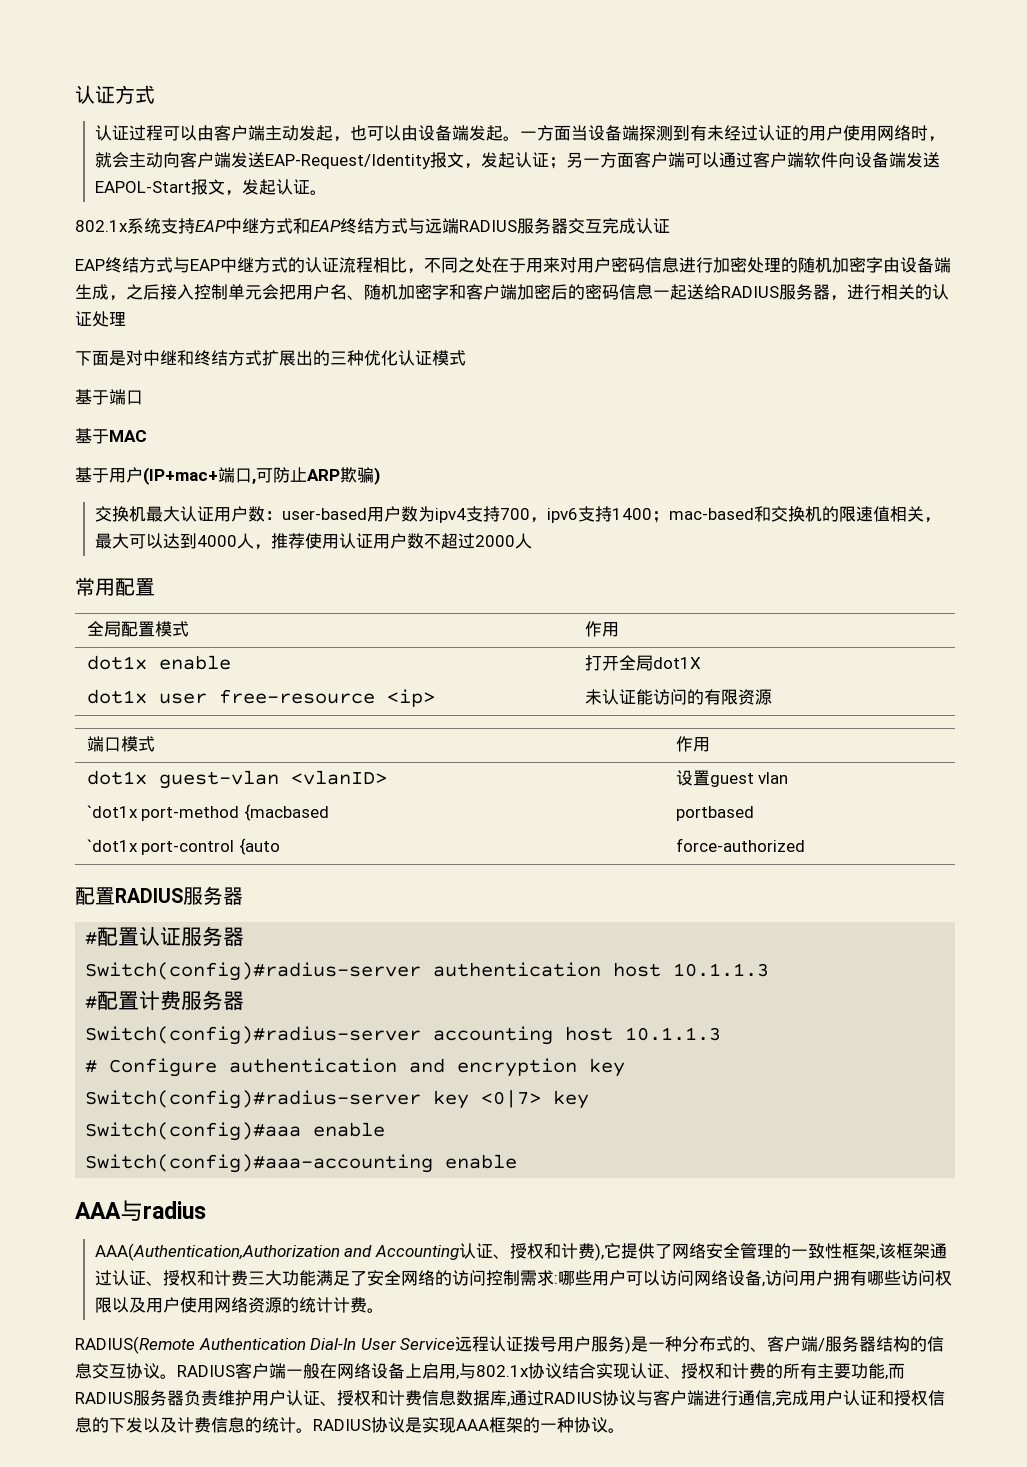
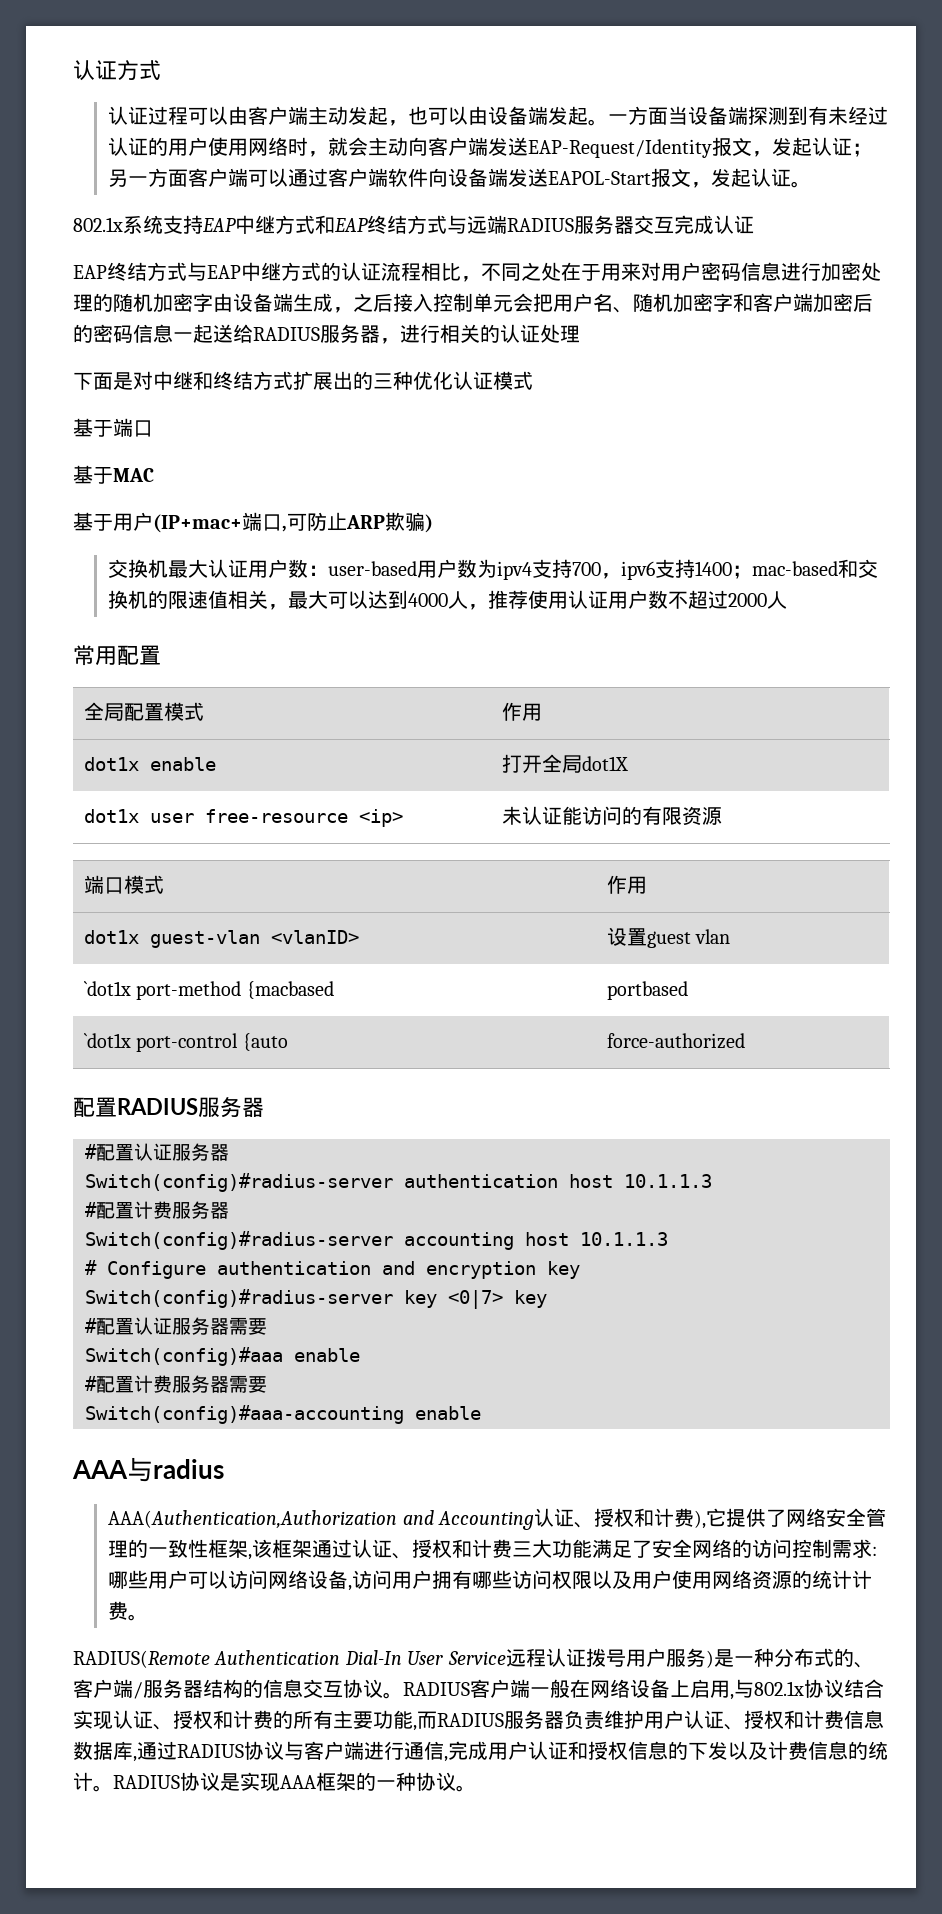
+ #配置认证服务器需要
  Switch(config)#aaa enable
+ #配置计费服务器需要

